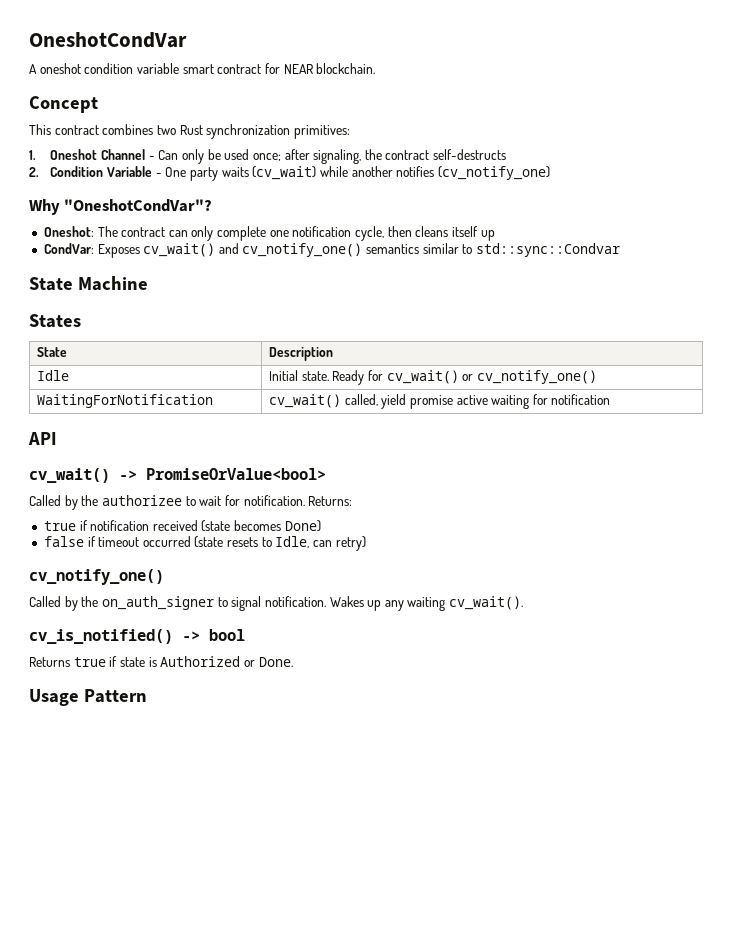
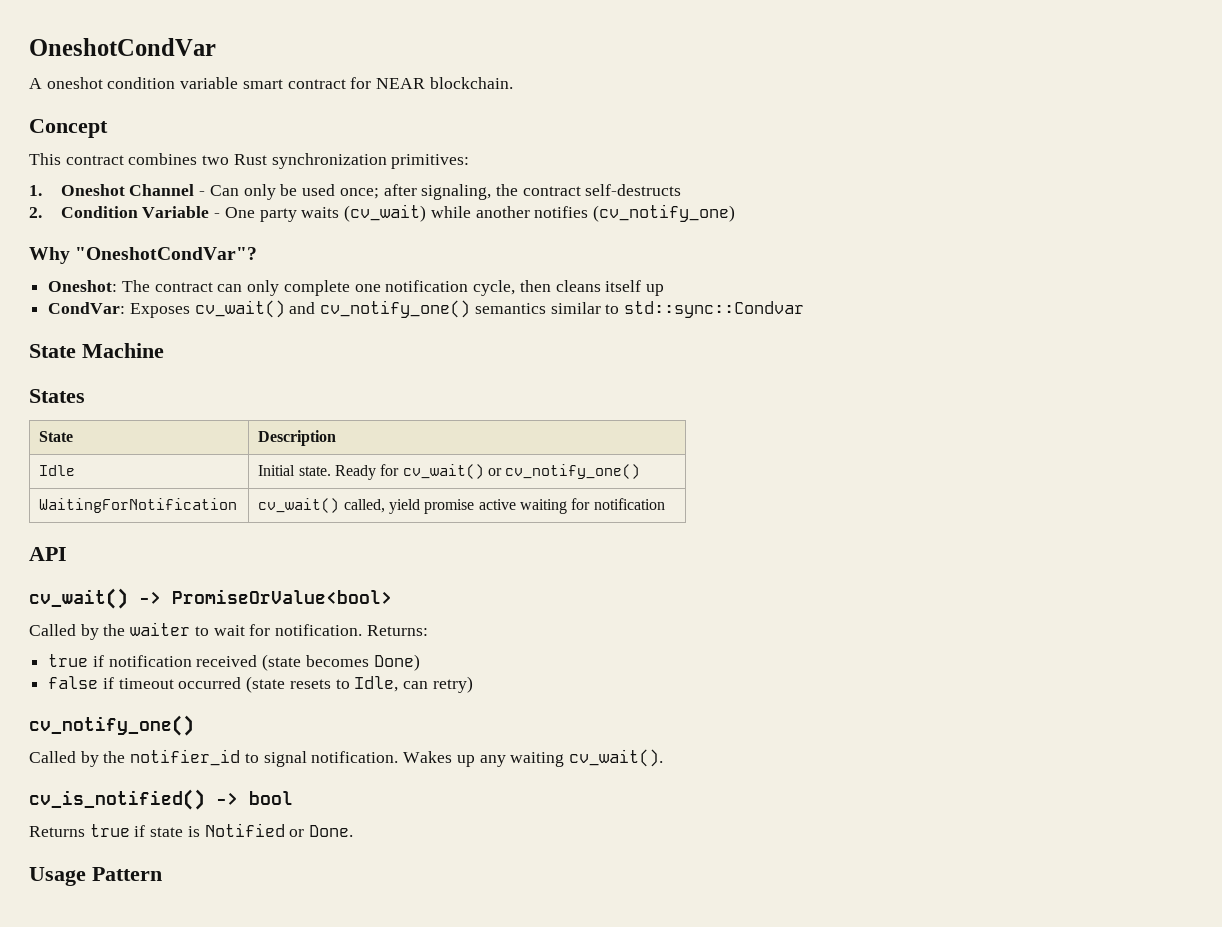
- Called by the authorizee to wait for notification.
+ Called by the waiter to wait for notification.
- Called by the on_auth_signer to signal notification.
+ Called by the notifier_id to signal notification.
- Returns true if state is Authorized or Done.
+ Returns true if state is Notified or Done.

